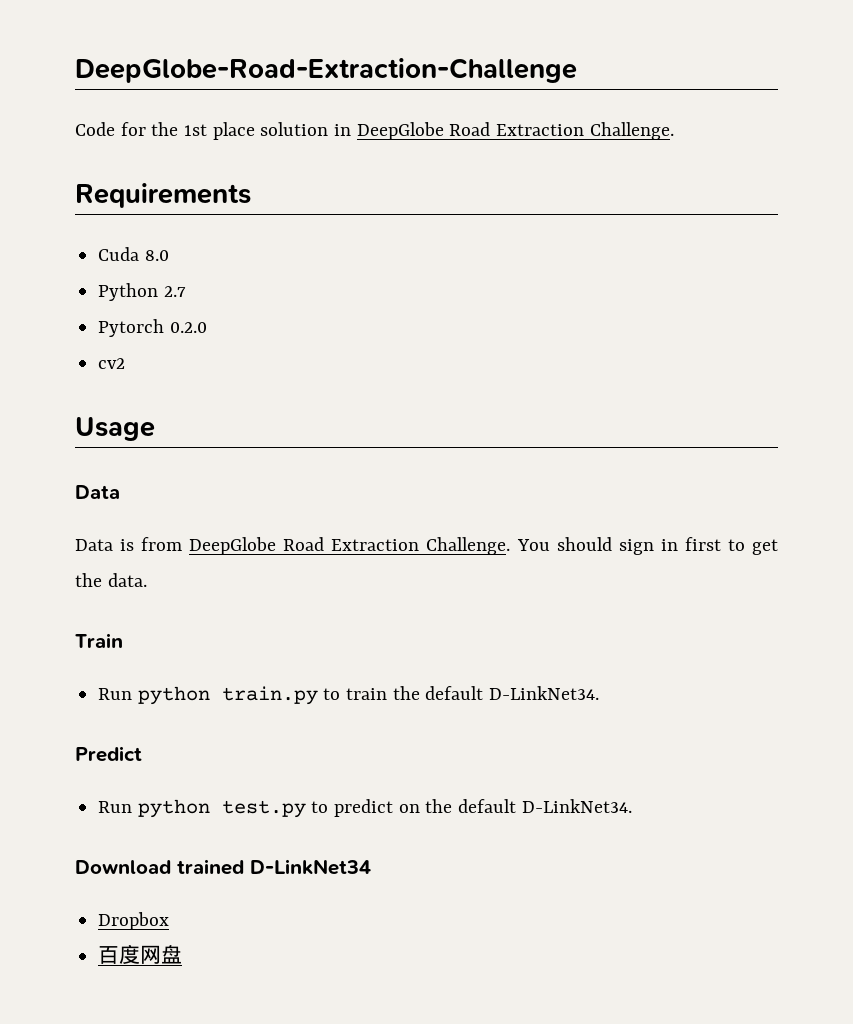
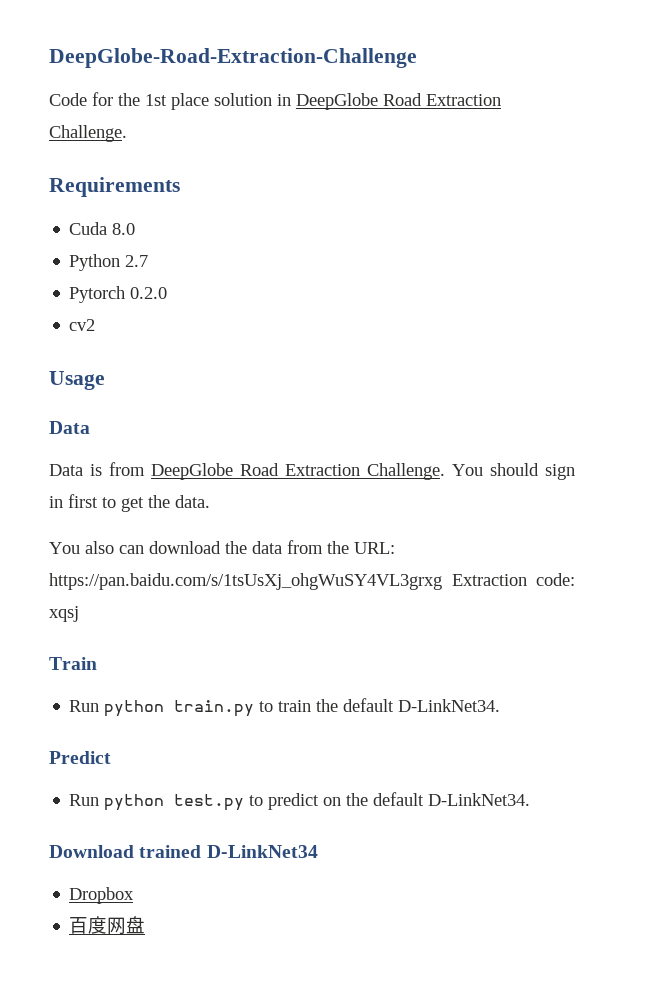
+ You also can download the data from the URL: https://pan.baidu.com/s/1tsUsXj_ohgWuSY4VL3grxg Extraction code: xqsj

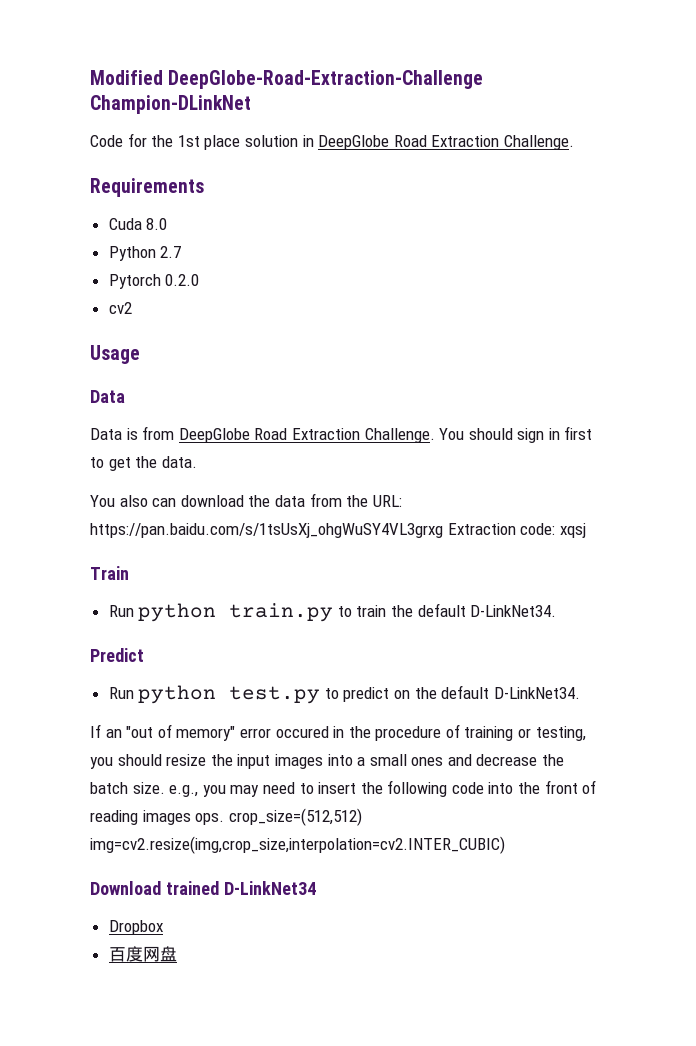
- DeepGlobe-Road-Extraction-Challenge
+ Modified DeepGlobe-Road-Extraction-Challenge Champion-DLinkNet
+ If an "out of memory" error occured in the procedure of training or testing, you should resize the input images into a small ones and decrease the batch size. e.g., you may need to insert the following code into the front of reading images ops. crop_size=(512,512) img=cv2.resize(img,crop_size,interpolation=cv2.INTER_CUBIC)

